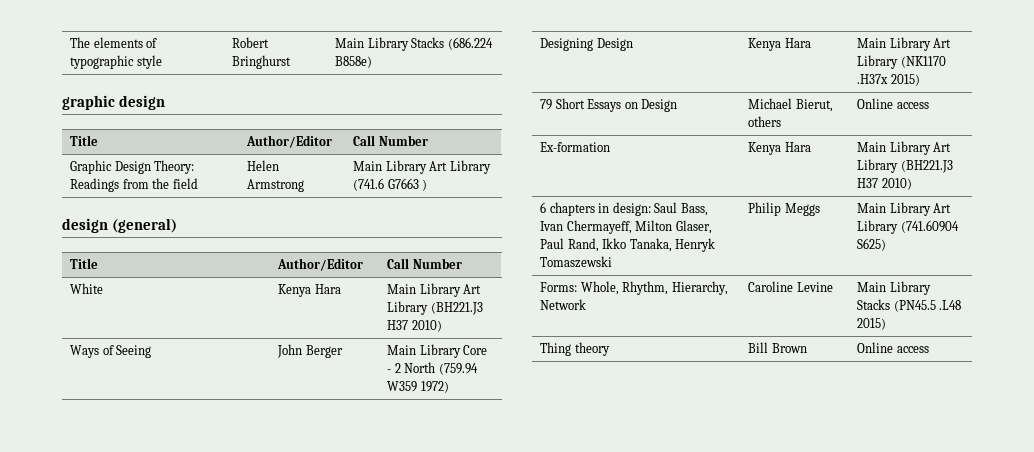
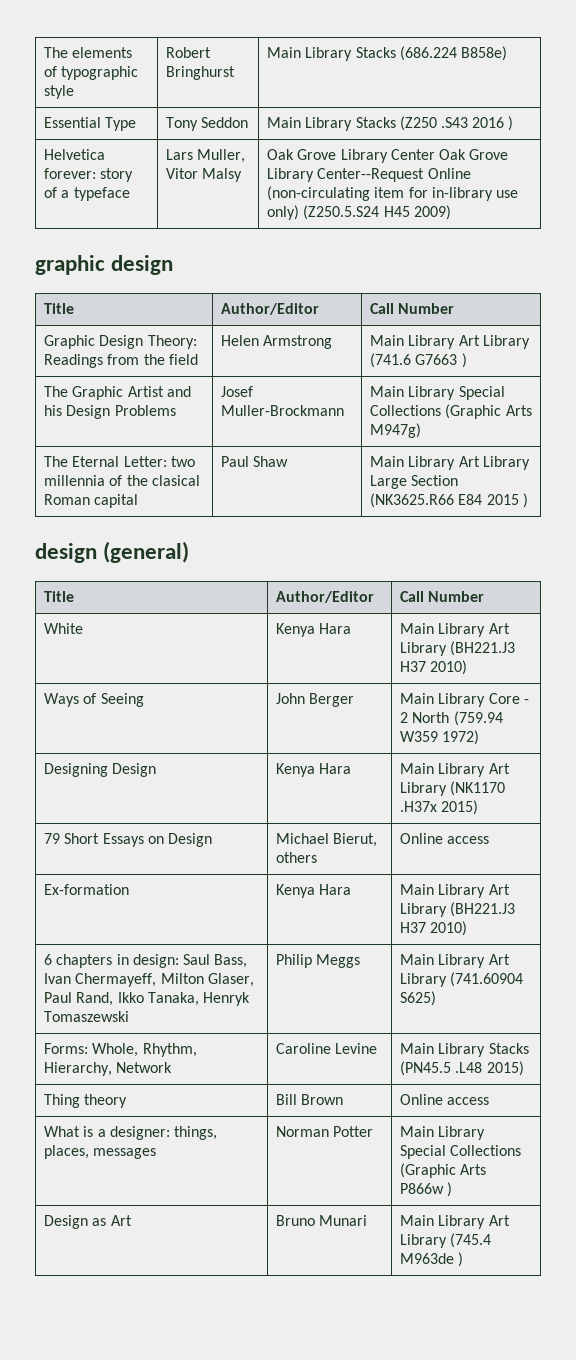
+ Essential Type | Tony Seddon | Main Library Stacks (Z250 .S43 2016 )
+ Helvetica forever: story of a typeface | Lars Muller, Vitor Malsy | Oak Grove Library Center Oak Grove Library Center--Request Online (non-circulating item for in-library use only) (Z250.5.S24 H45 2009)
+ The Graphic Artist and his Design Problems | Josef Muller-Brockmann | Main Library Special Collections (Graphic Arts M947g)
+ The Eternal Letter: two millennia of the clasical Roman capital | Paul Shaw | Main Library Art Library Large Section (NK3625.R66 E84 2015 )
+ What is a designer: things, places, messages | Norman Potter | Main Library Special Collections (Graphic Arts P866w )
+ Design as Art | Bruno Munari | Main Library Art Library (745.4 M963de )

